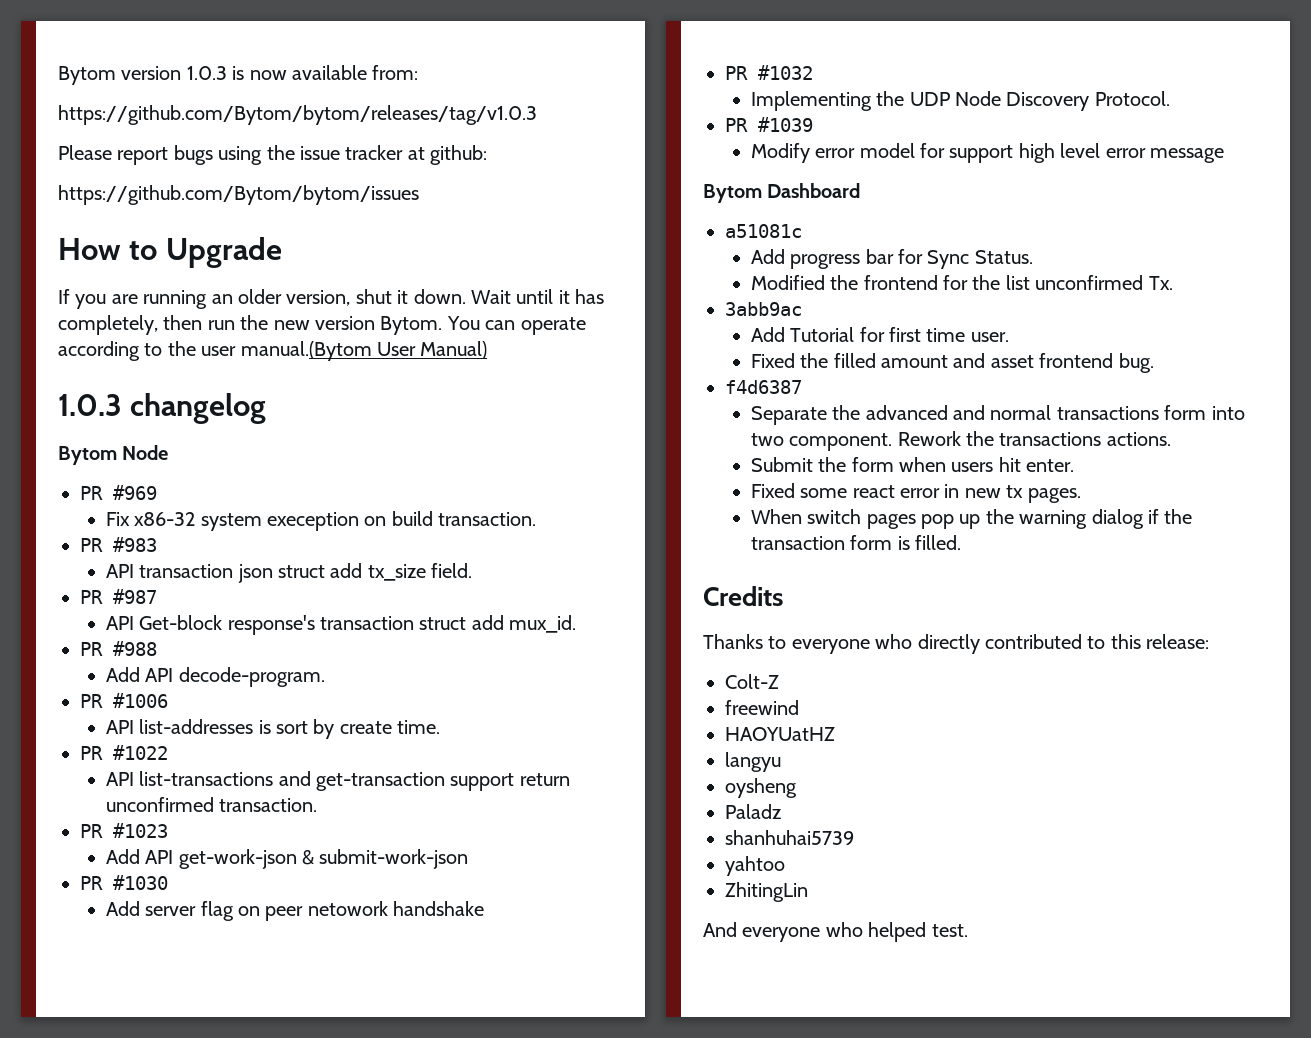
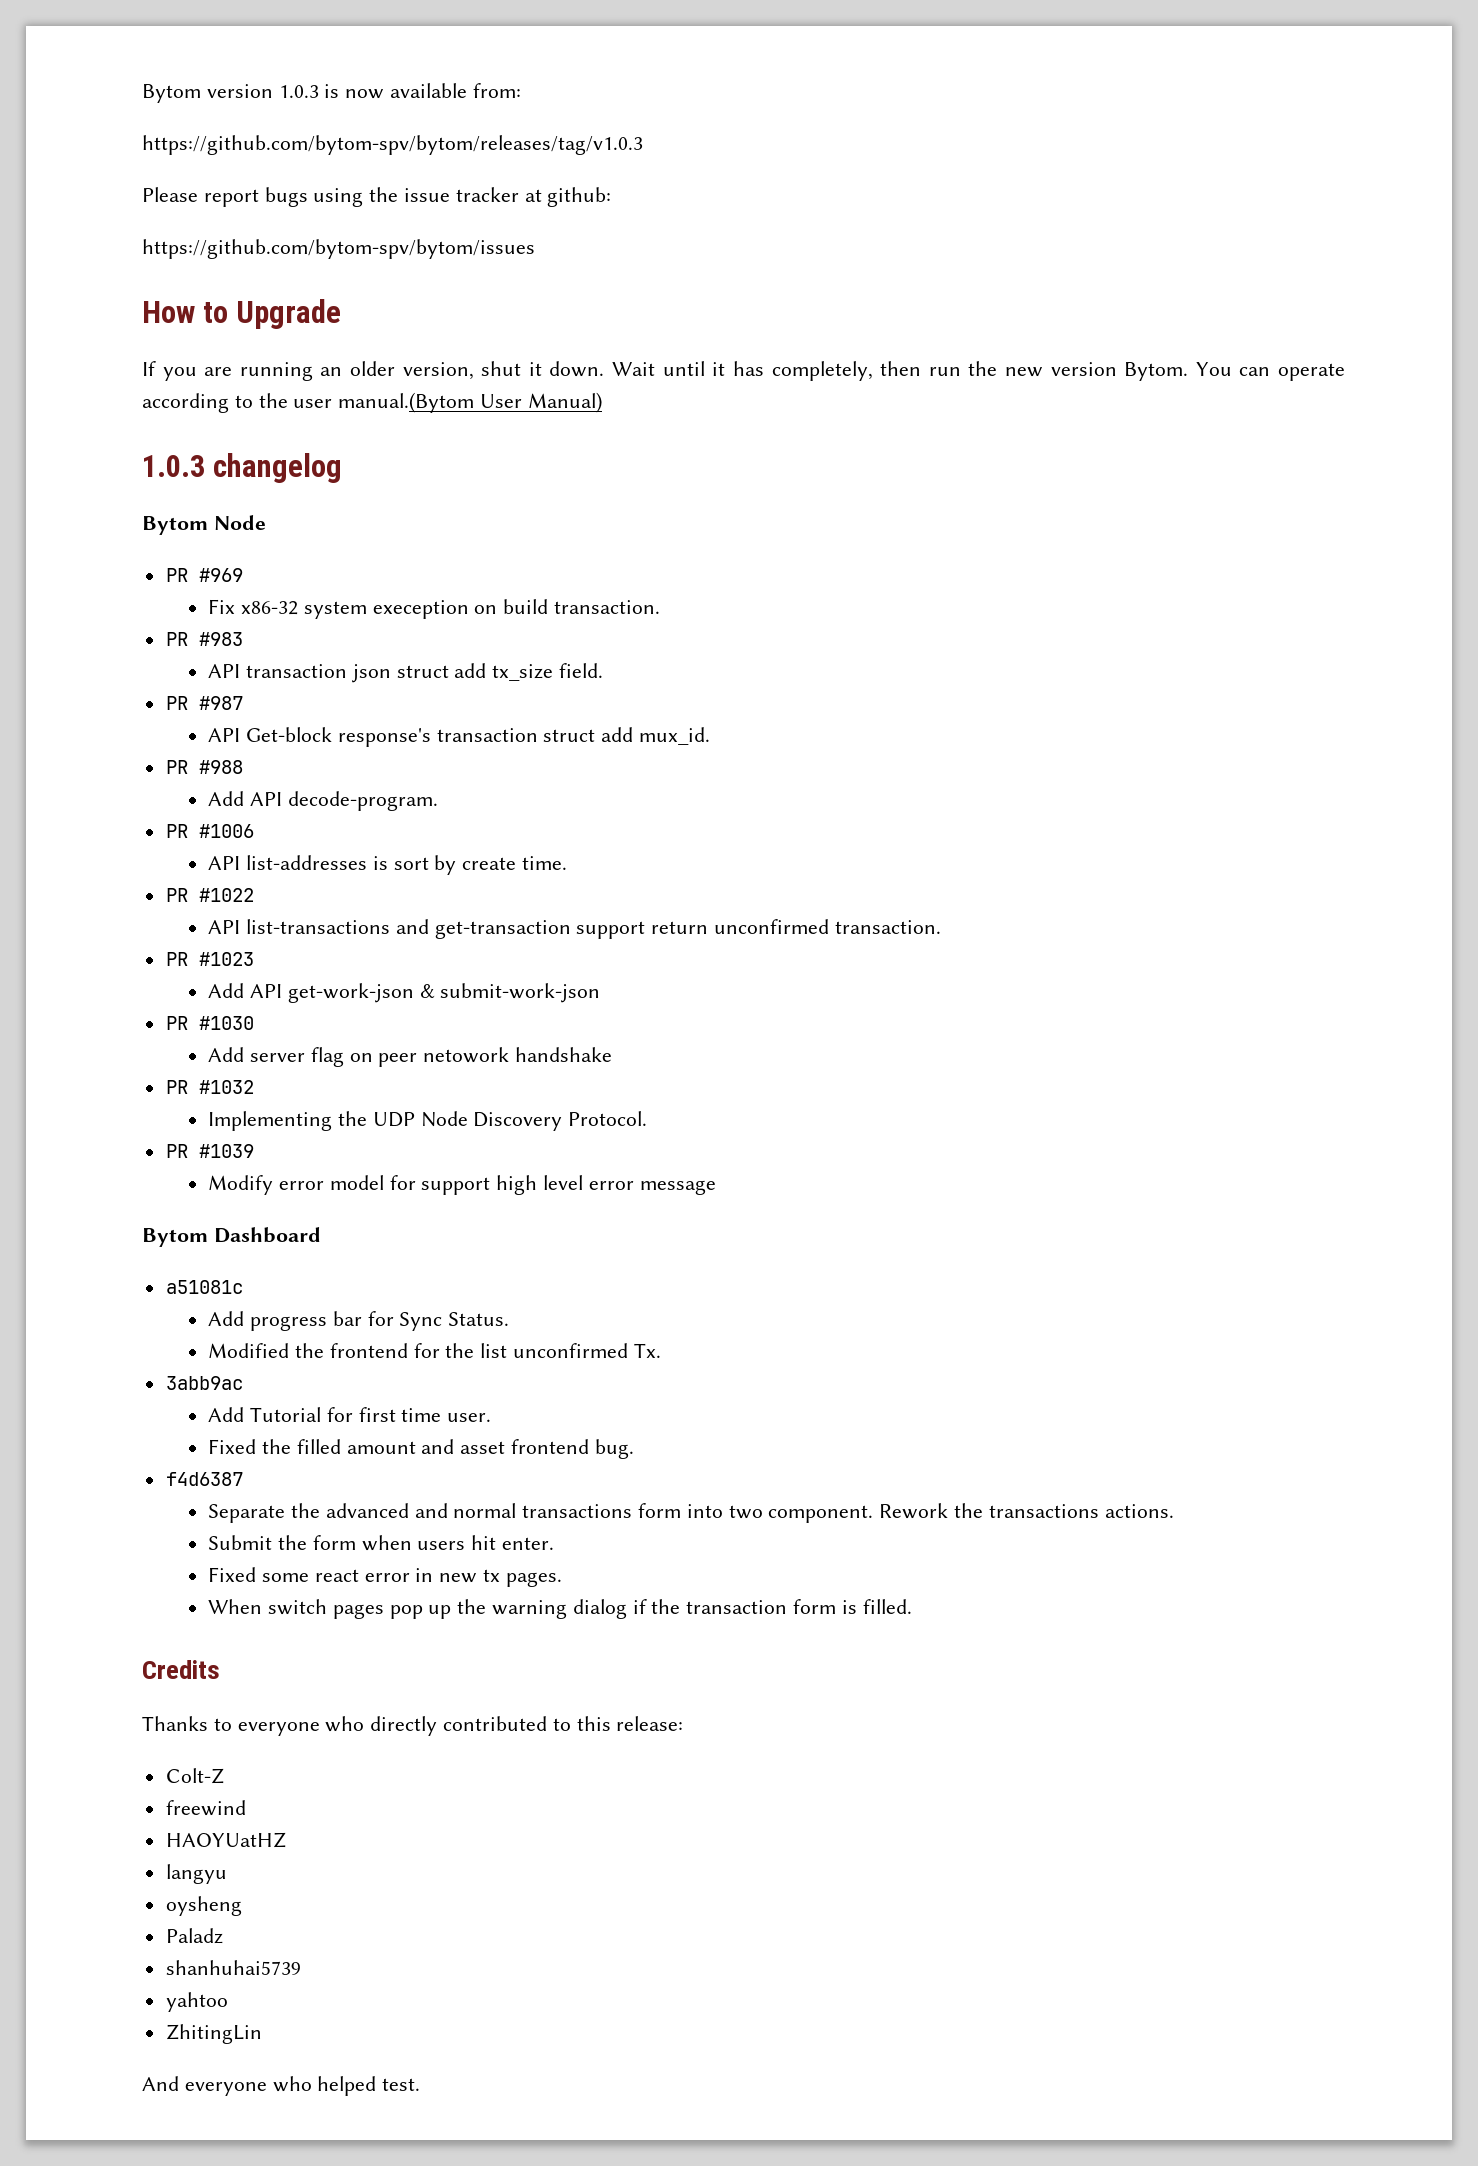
- https://github.com/Bytom/bytom/releases/tag/v1.0.3
+ https://github.com/bytom-spv/bytom/releases/tag/v1.0.3
- https://github.com/Bytom/bytom/issues
+ https://github.com/bytom-spv/bytom/issues

